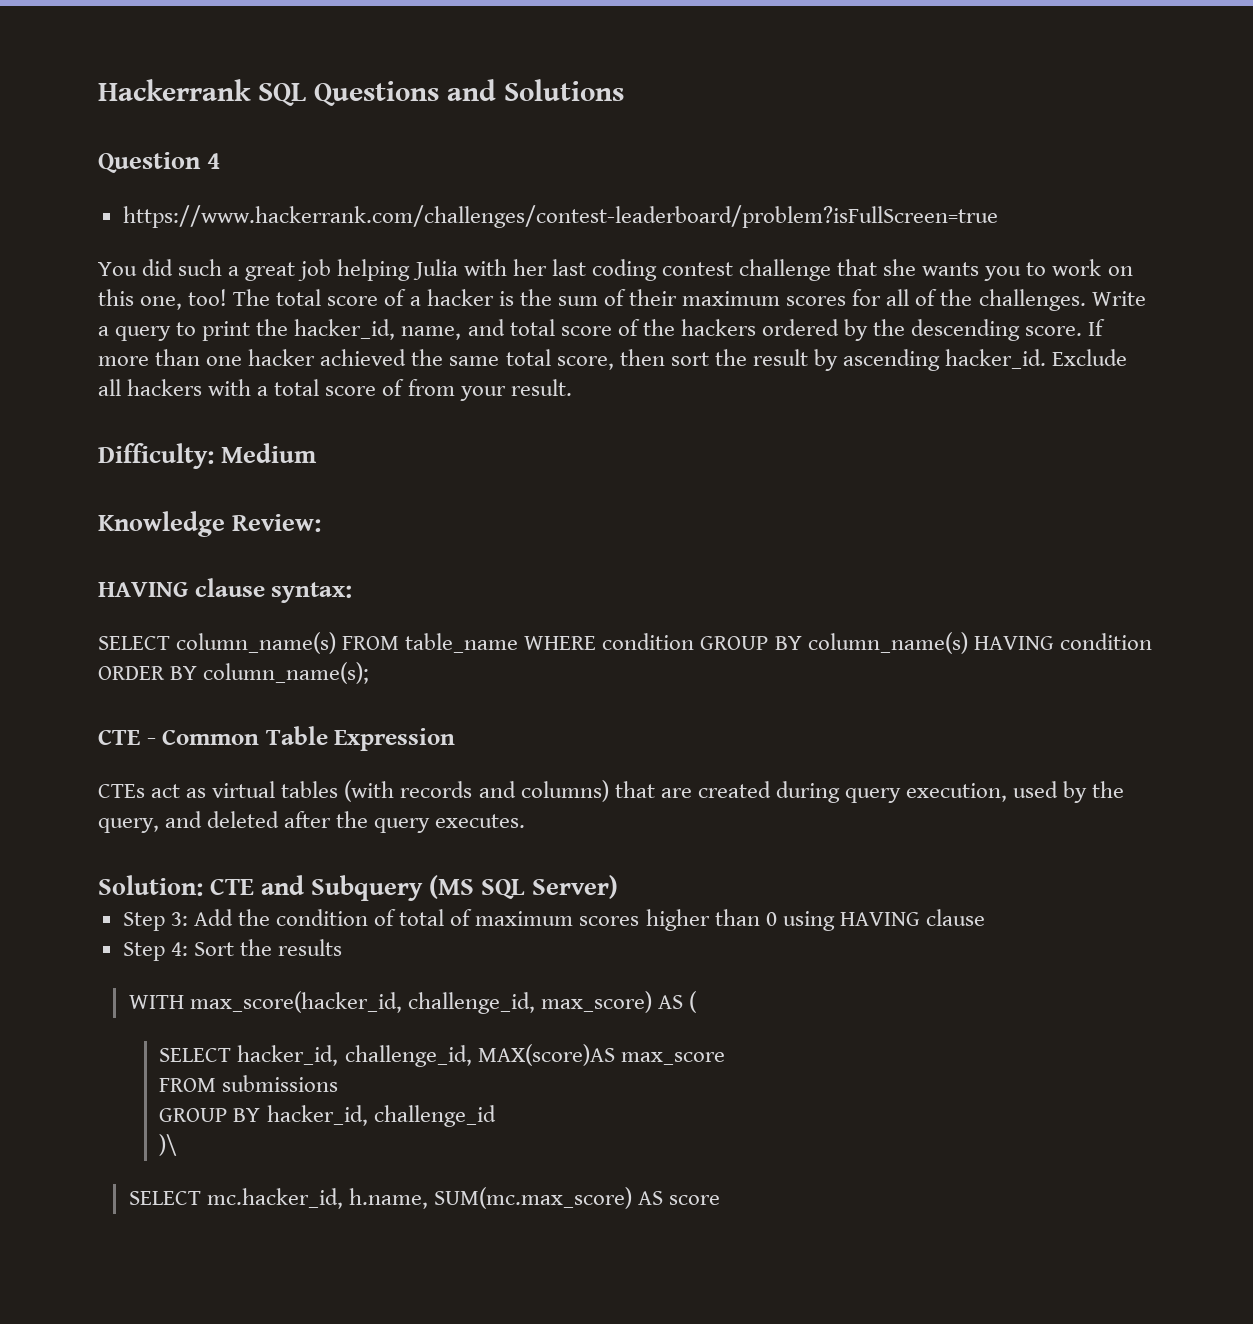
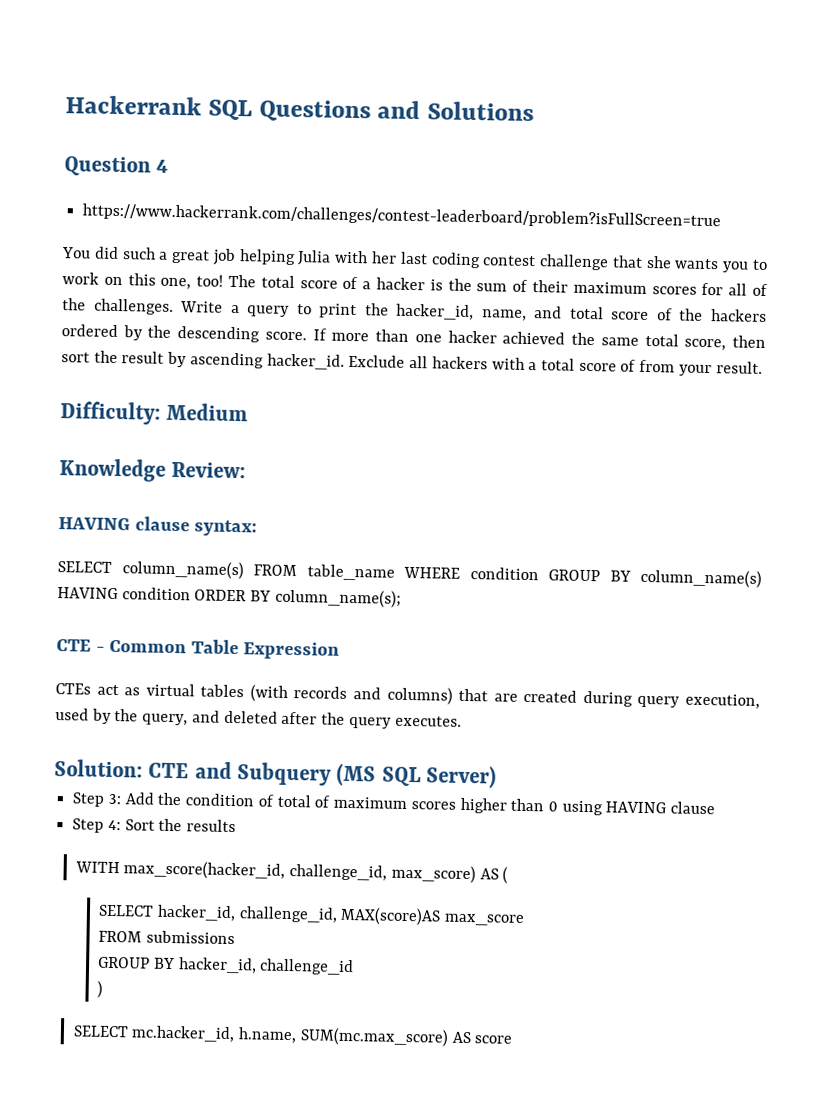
- )\
+ )

